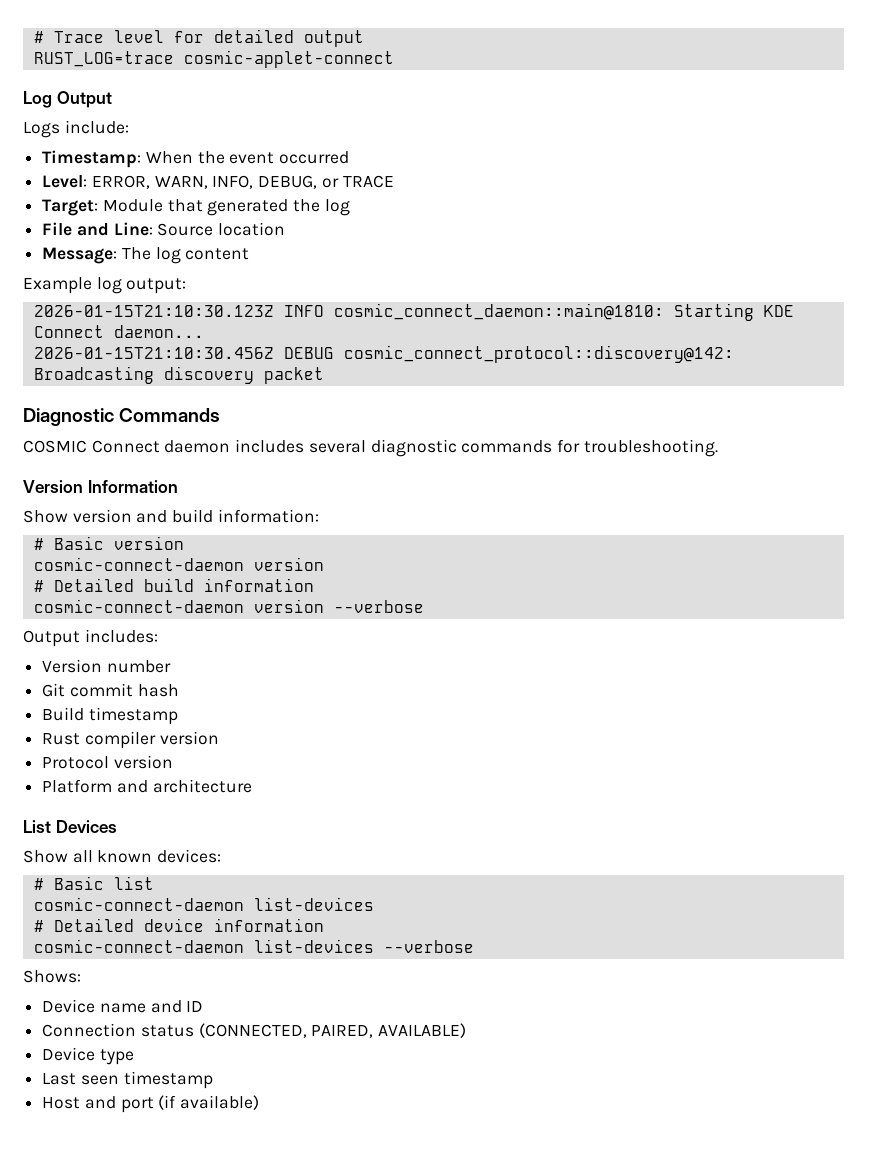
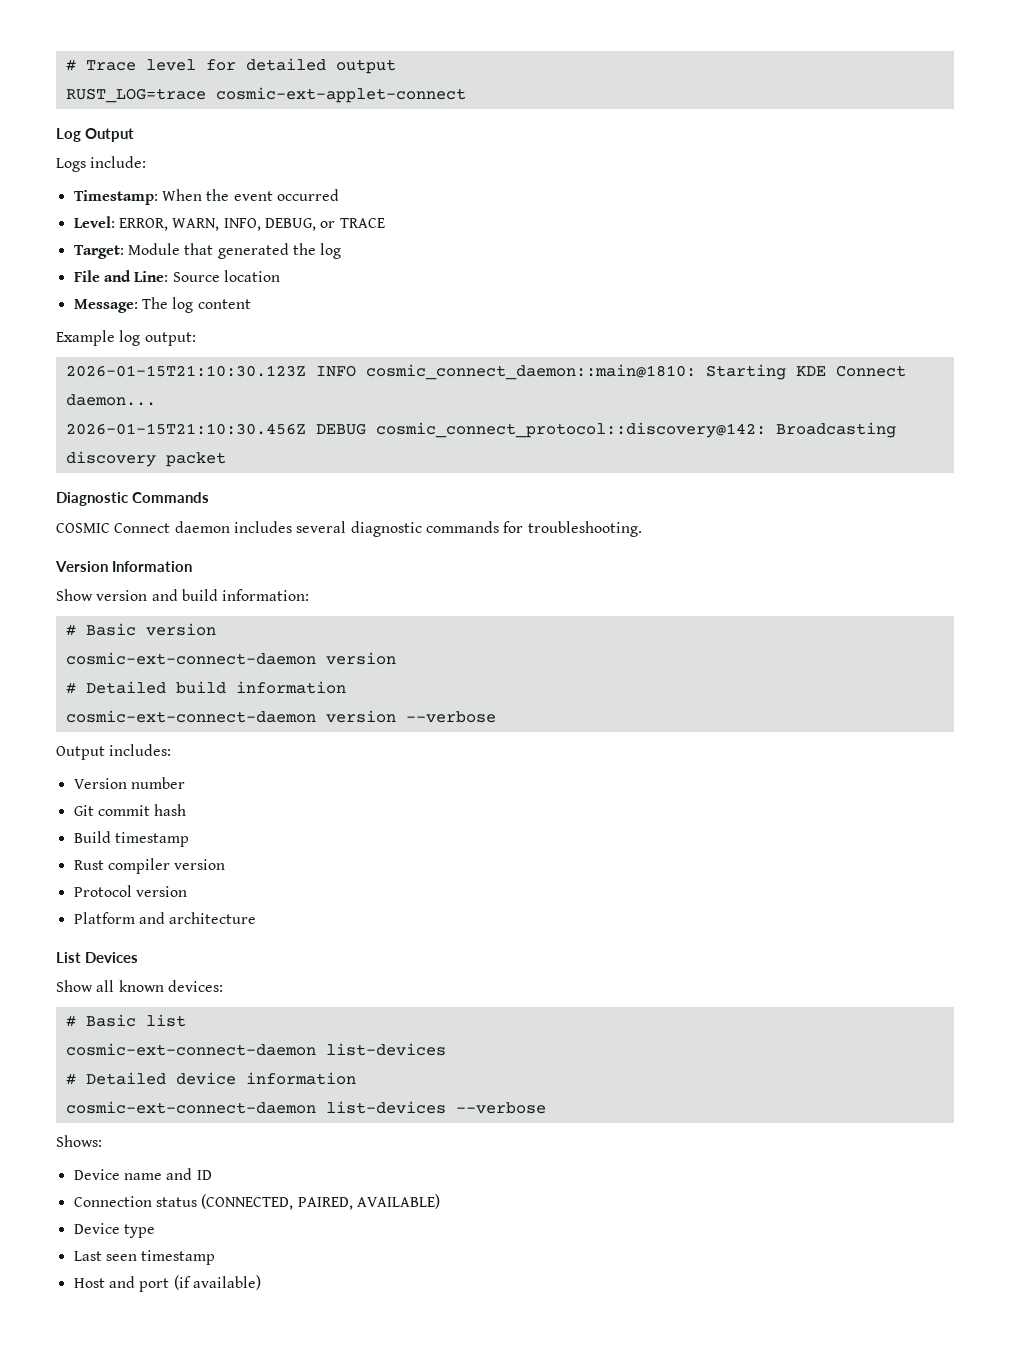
- RUST_LOG=trace cosmic-applet-connect
+ RUST_LOG=trace cosmic-ext-applet-connect
  # Basic version
- cosmic-connect-daemon version
+ cosmic-ext-connect-daemon version
- cosmic-connect-daemon version --verbose
+ cosmic-ext-connect-daemon version --verbose
  # Basic list
- cosmic-connect-daemon list-devices
+ cosmic-ext-connect-daemon list-devices
- cosmic-connect-daemon list-devices --verbose
+ cosmic-ext-connect-daemon list-devices --verbose

